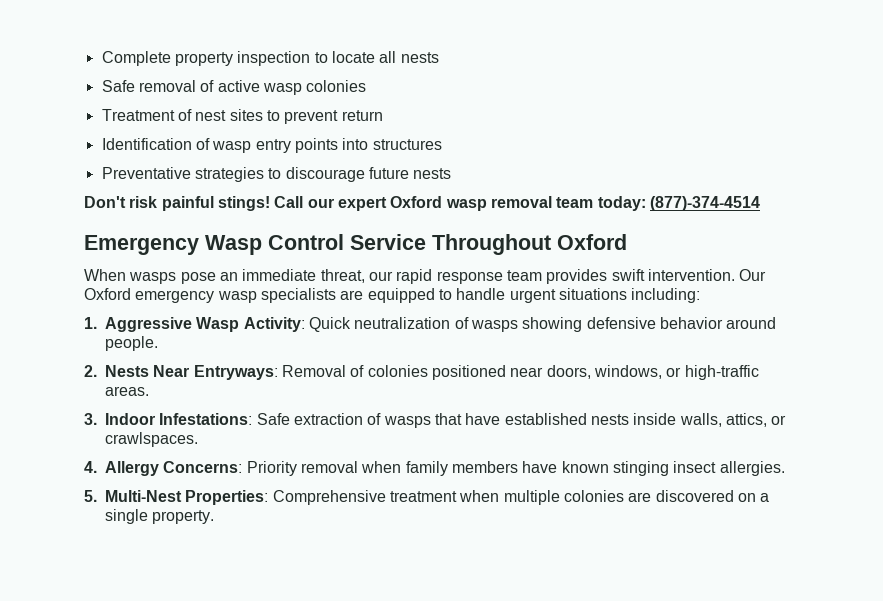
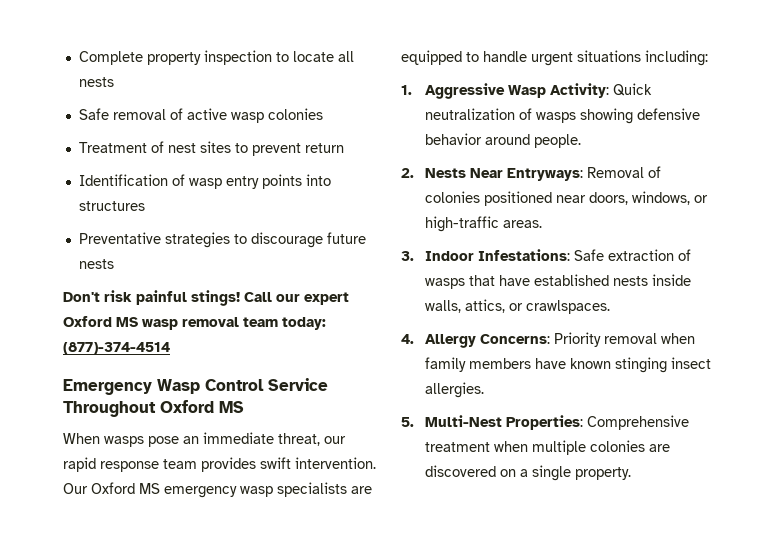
- Call our expert Oxford wasp removal team today: (877)-374-4514
+ Call our expert Oxford MS wasp removal team today: (877)-374-4514
- Emergency Wasp Control Service Throughout Oxford
+ Emergency Wasp Control Service Throughout Oxford MS
- Our Oxford emergency wasp specialists are equipped to handle urgent situations including:
+ Our Oxford MS emergency wasp specialists are equipped to handle urgent situations including:

